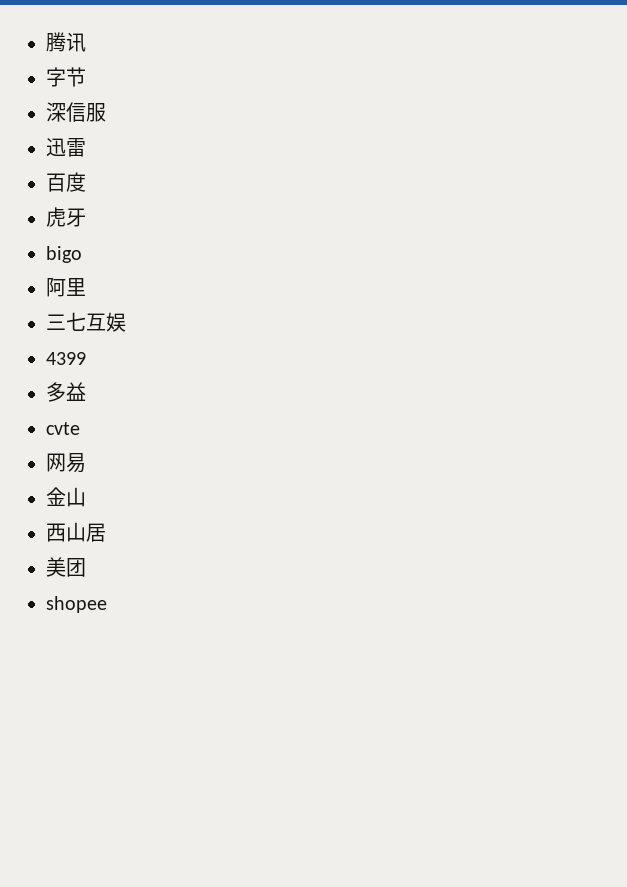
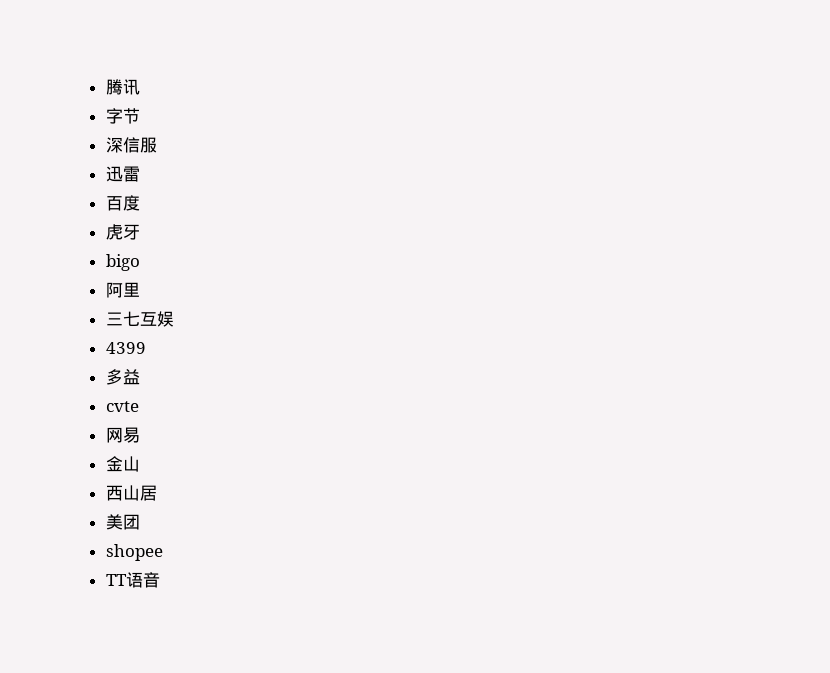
+ TT语音

